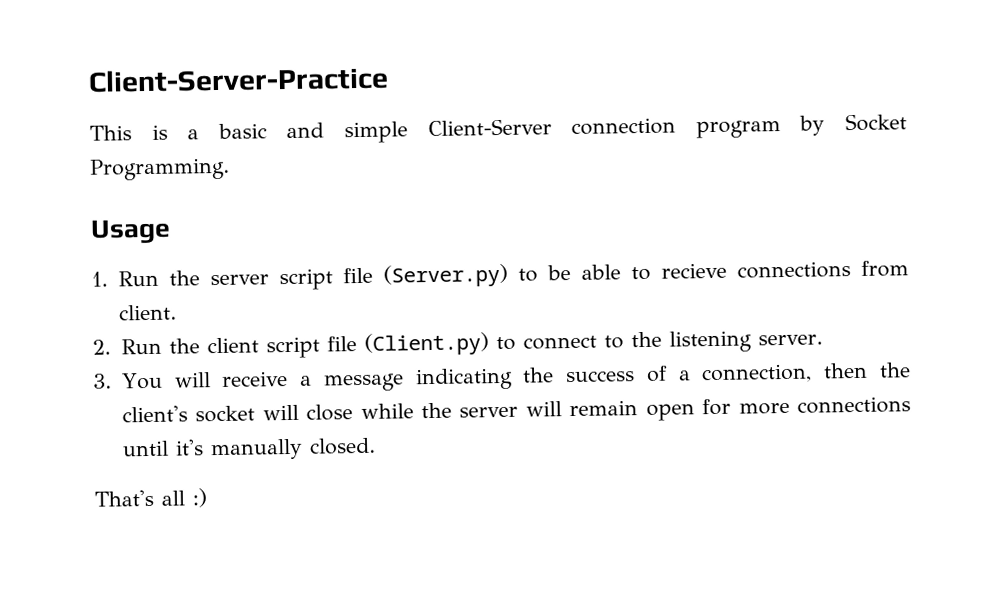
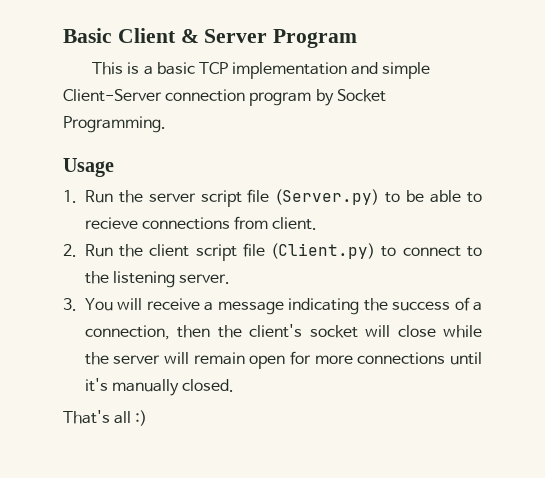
- Client-Server-Practice
+ Basic Client & Server Program
- This is a basic and simple Client-Server connection program by Socket Programming.
+ This is a basic TCP implementation and simple Client-Server connection program by Socket Programming.

